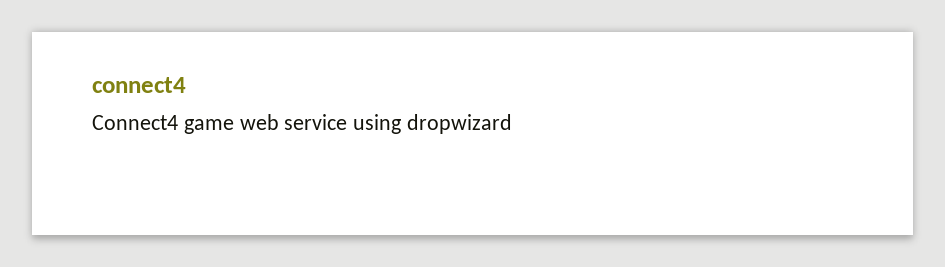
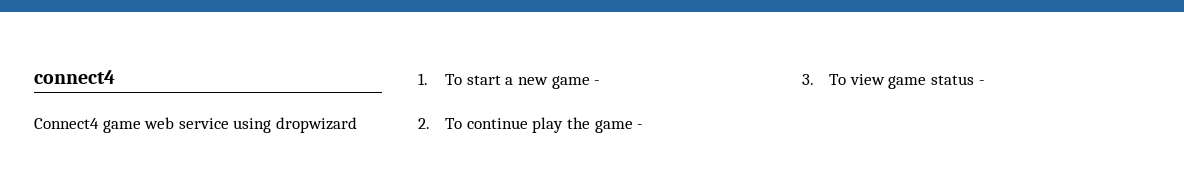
+ 1. To start a new game -
+ 2. To continue play the game -
+ 3. To view game status -

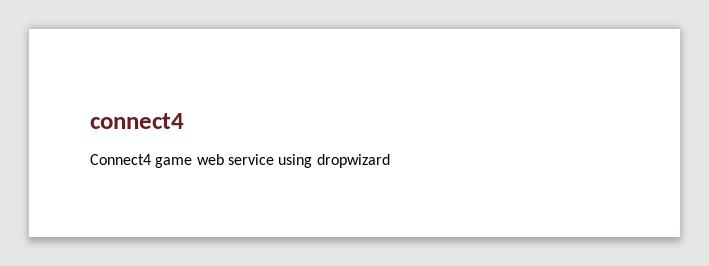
- 1. To start a new game -
- 2. To continue play the game -
- 3. To view game status -

